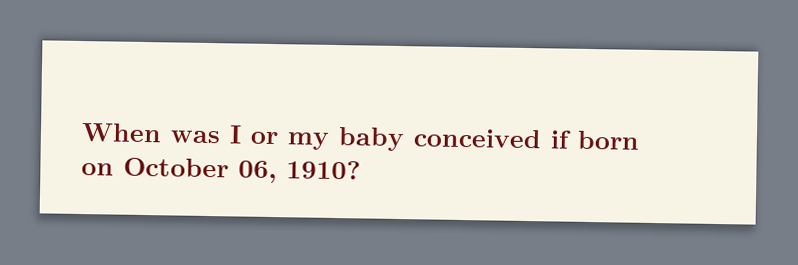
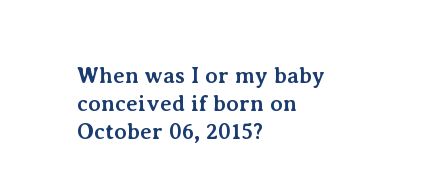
- When was I or my baby conceived if born on October 06, 1910?
+ When was I or my baby conceived if born on October 06, 2015?

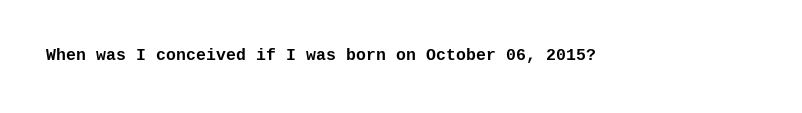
- When was I or my baby conceived if born on October 06, 2015?
+ When was I conceived if I was born on October 06, 2015?

